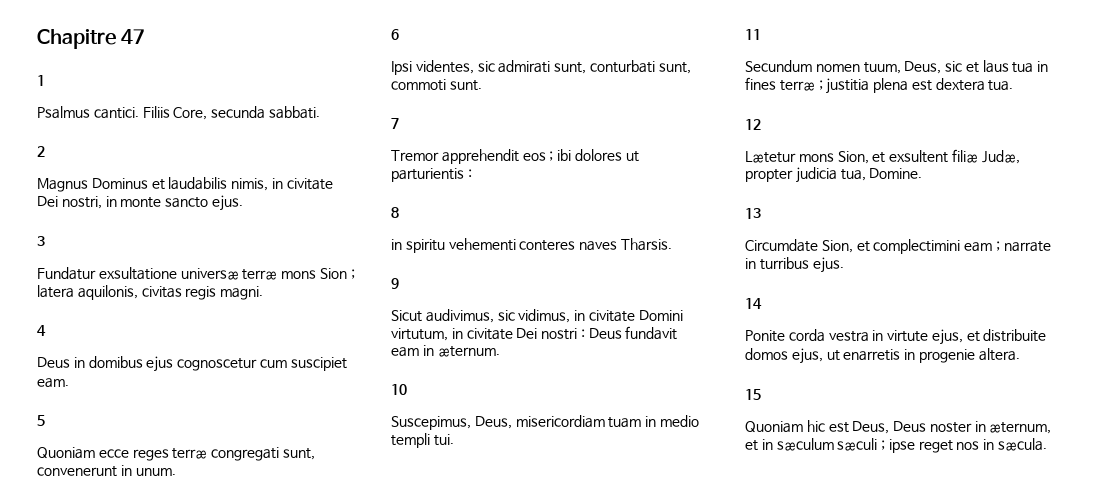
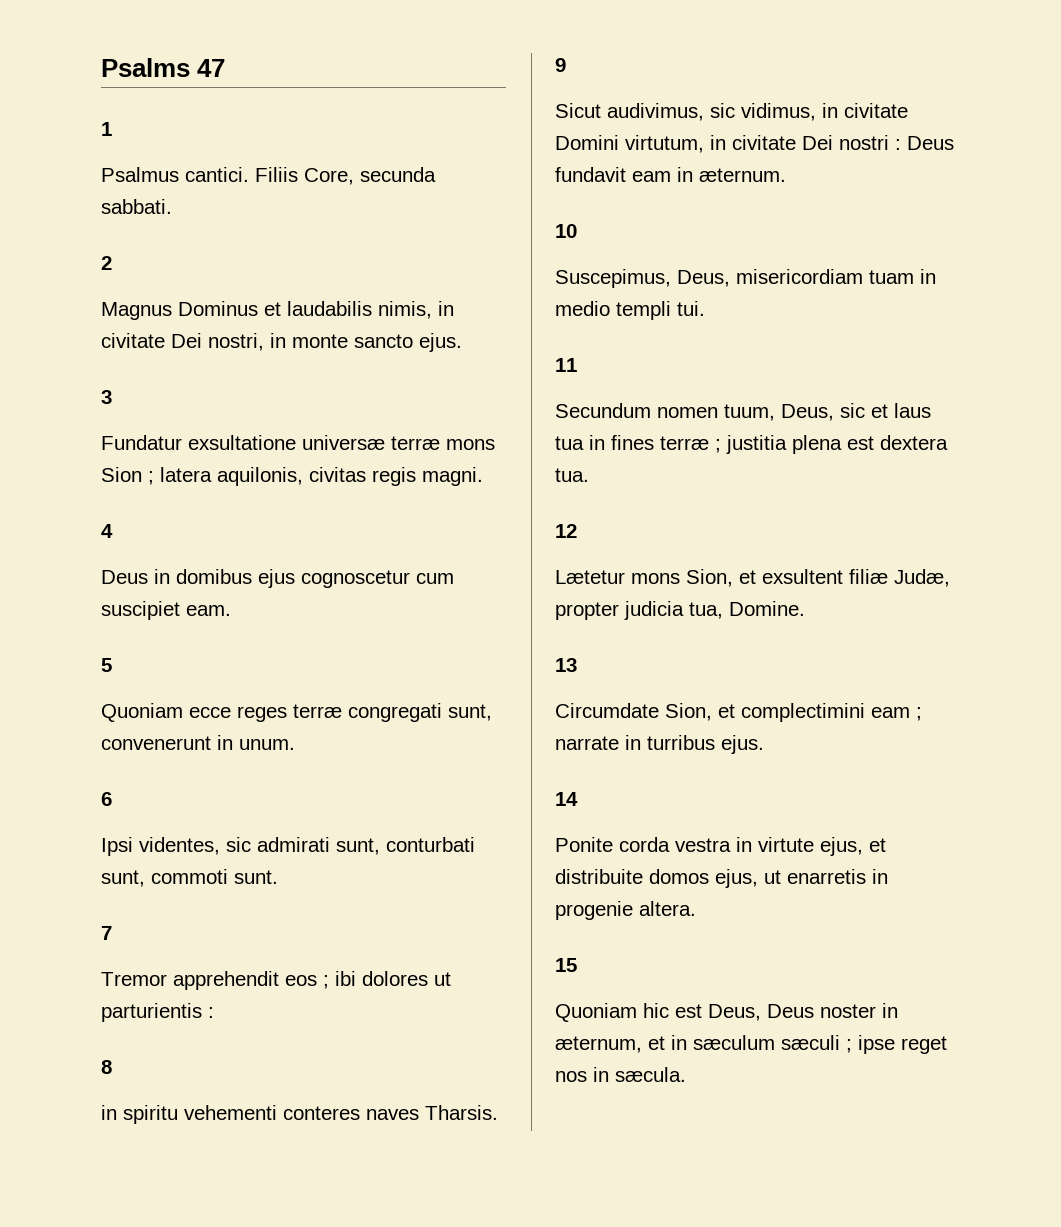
- Chapitre 47
+ Psalms 47

